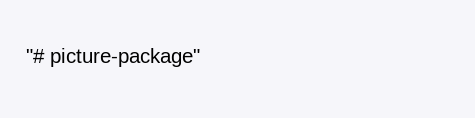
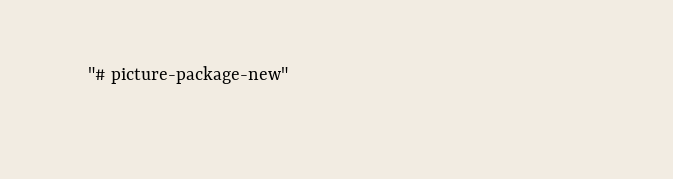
- "# picture-package"
+ "# picture-package-new"

